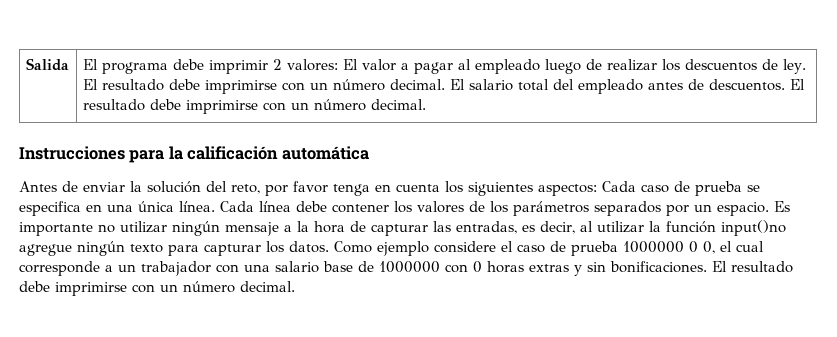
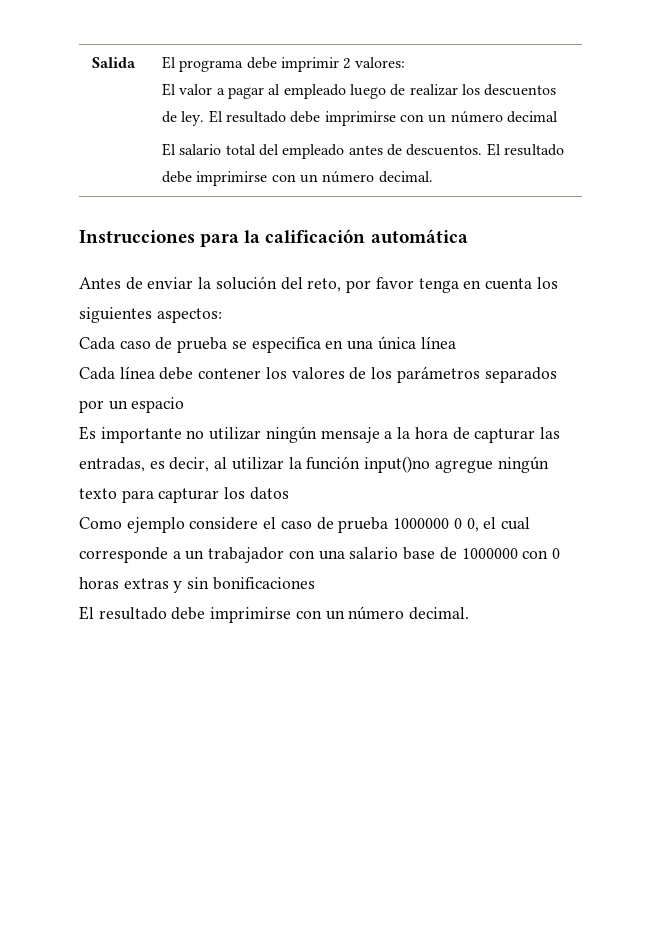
- El programa debe imprimir 2 valores: El valor a pagar al empleado luego de realizar los descuentos de ley.
+ El programa debe imprimir 2 valores:
+ El valor a pagar al empleado luego de realizar los descuentos de ley.
- El resultado debe imprimirse con un número decimal. El salario total del empleado antes de descuentos.
+ El resultado debe imprimirse con un número decimal
+ El salario total del empleado antes de descuentos.
- Antes de enviar la solución del reto, por favor tenga en cuenta los siguientes aspectos: Cada caso de prueba se especifica en una única línea. Cada línea debe contener los valores de los parámetros separados por un espacio. Es importante no utilizar ningún mensaje a la hora de capturar las entradas, es decir, al utilizar la función input()no agregue ningún texto para capturar los datos. Como ejemplo considere el caso de prueba 1000000 0 0, el cual corresponde a un trabajador con una salario base de 1000000 con 0 horas extras y sin bonificaciones. El resultado debe imprimirse con un número decimal.
+ Antes de enviar la solución del reto, por favor tenga en cuenta los siguientes aspectos:
+ Cada caso de prueba se especifica en una única línea
+ Cada línea debe contener los valores de los parámetros separados por un espacio
+ Es importante no utilizar ningún mensaje a la hora de capturar las entradas, es decir, al utilizar la función input()no agregue ningún texto para capturar los datos
+ Como ejemplo considere el caso de prueba 1000000 0 0, el cual corresponde a un trabajador con una salario base de 1000000 con 0 horas extras y sin bonificaciones
+ El resultado debe imprimirse con un número decimal.

